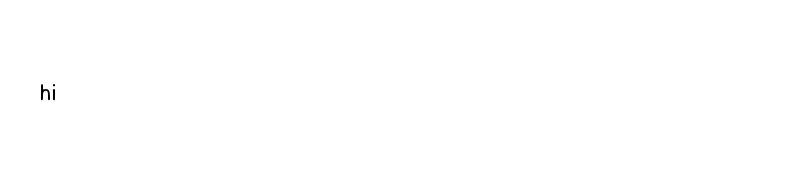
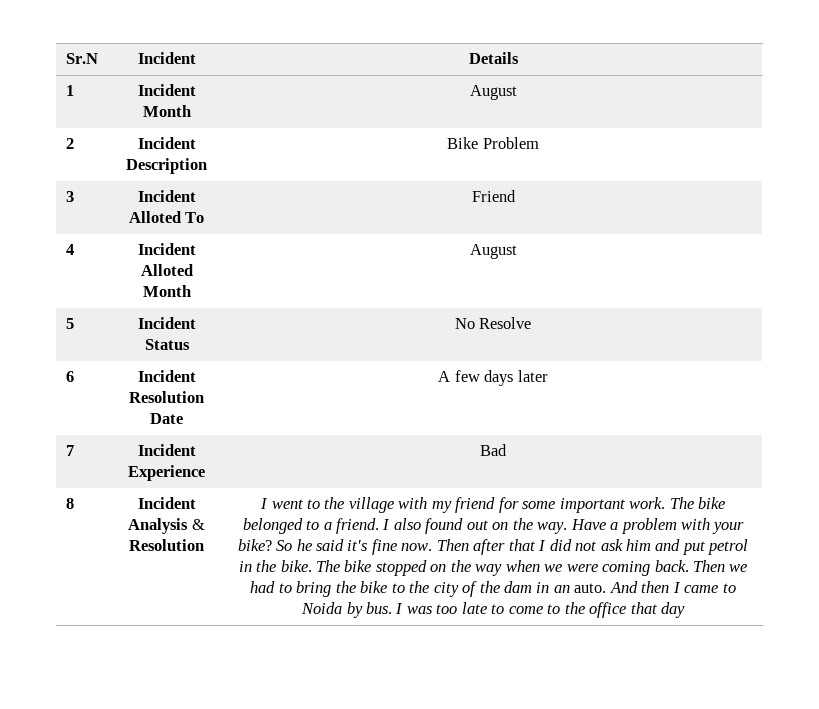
- hi
+ Sr.N | Incident | Details
+ 1 | Incident Month | August
+ 2 | Incident Description | Bike Problem
+ 3 | Incident Alloted To | Friend
+ 4 | Incident Alloted Month | August
+ 5 | Incident Status | No Resolve
+ 6 | Incident Resolution Date | A few days later
+ 7 | Incident Experience | Bad
+ 8 | Incident Analysis & Resolution | I went to the village with my friend for some important work. The bike belonged to a friend. I also found out on the way. Have a problem with your bike? So he said it's fine now. Then after that I did not ask him and put petrol in the bike. The bike stopped on the way when we were coming back. Then we had to bring the bike to the city of the dam in an auto. And then I came to Noida by bus. I was too late to come to the office that day

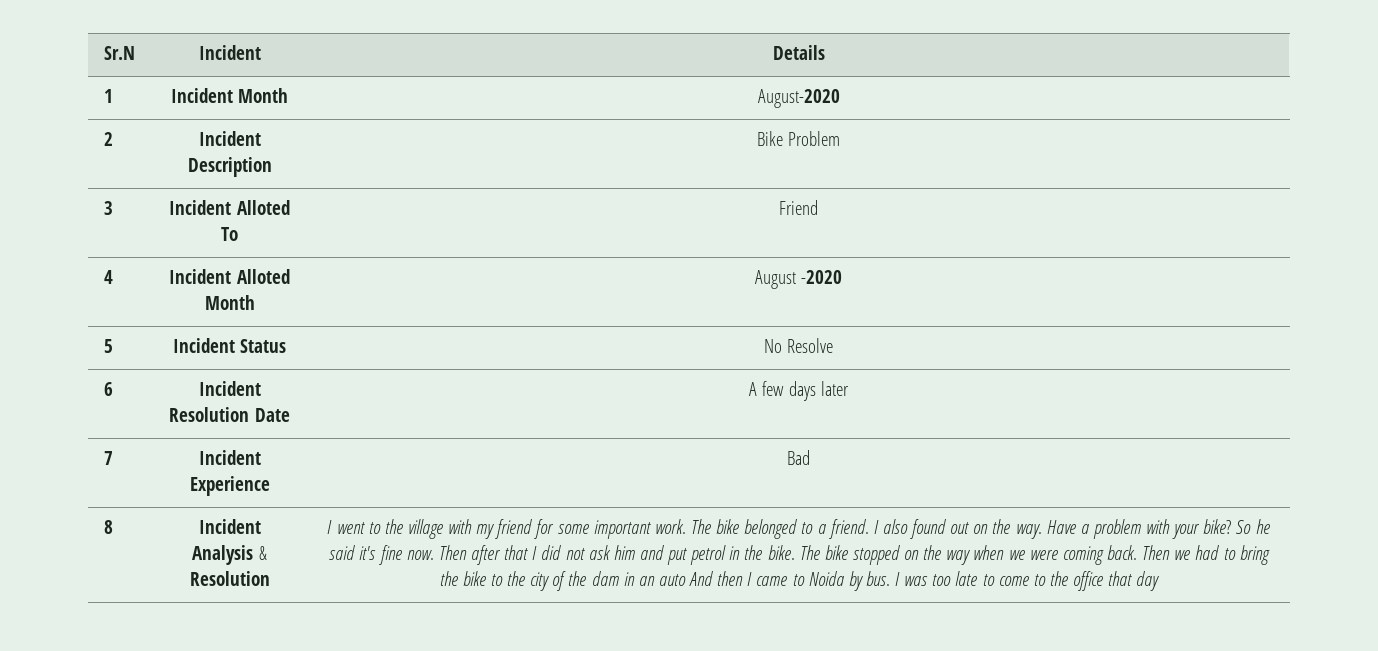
- 1 | Incident Month | August
+ 1 | Incident Month | August-2020
- 4 | Incident Alloted Month | August
+ 4 | Incident Alloted Month | August -2020
- Then we had to bring the bike to the city of the dam in an auto. And then I came to Noida by bus.
+ Then we had to bring the bike to the city of the dam in an auto And then I came to Noida by bus.

